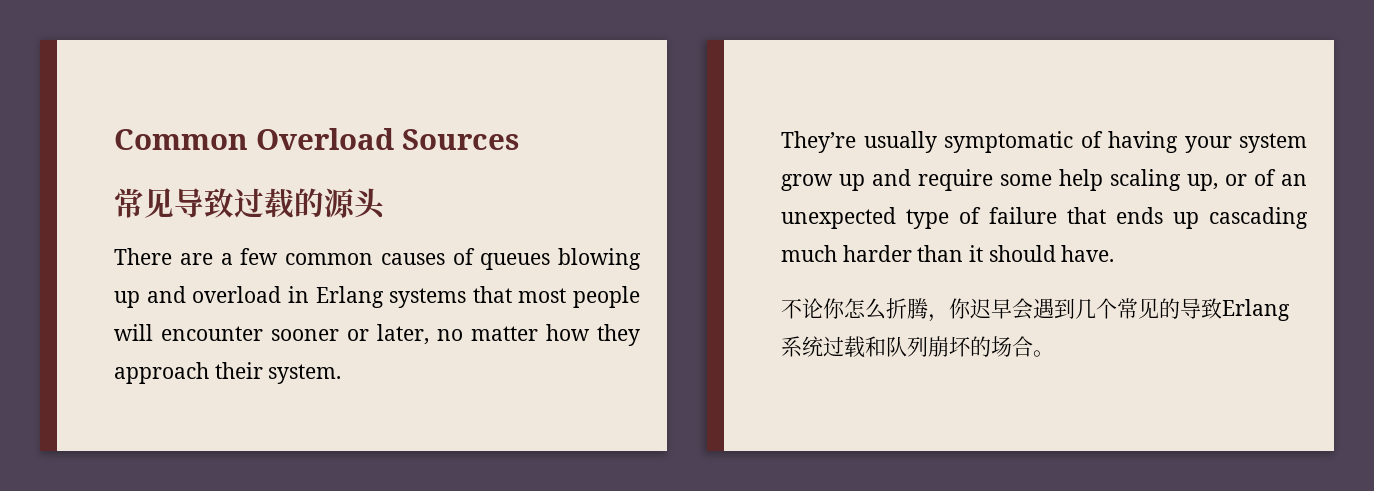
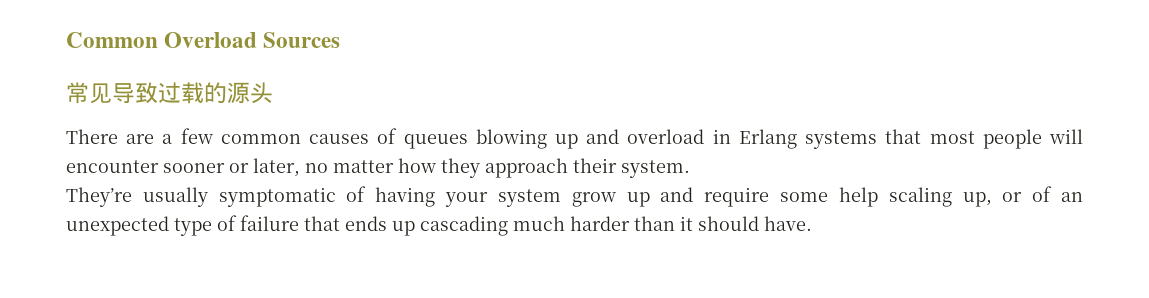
- 不论你怎么折腾，你迟早会遇到几个常见的导致Erlang系统过载和队列崩坏的场合。

